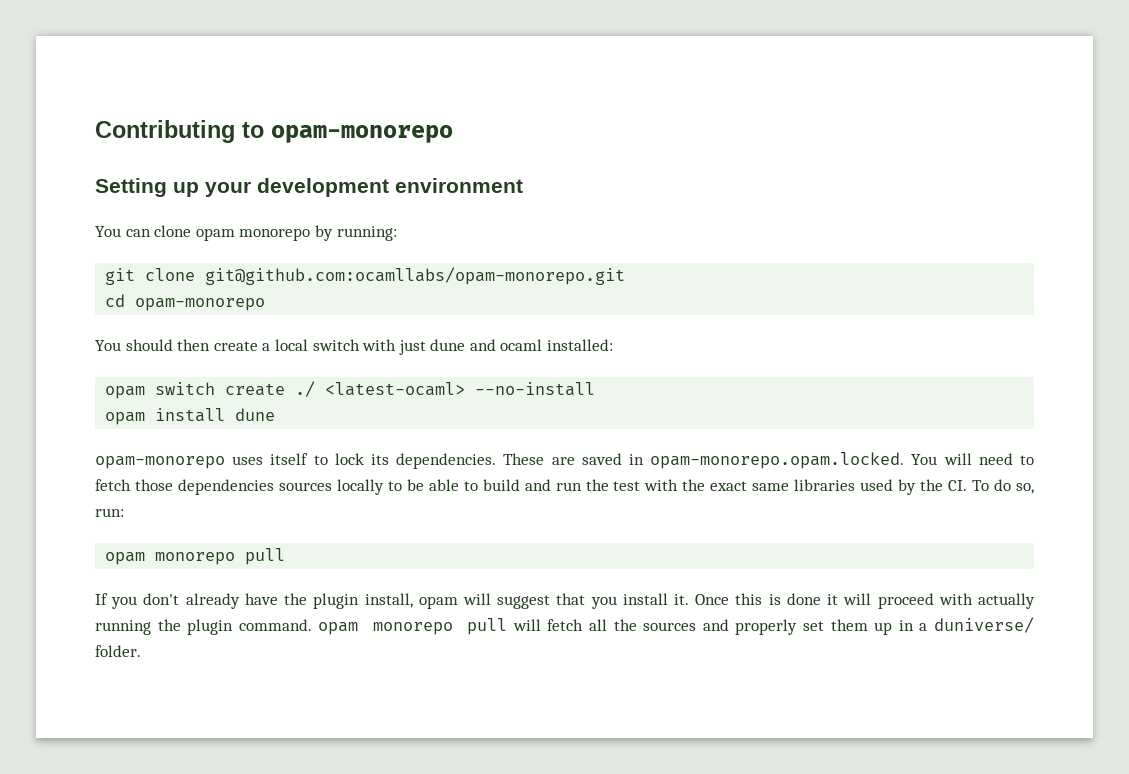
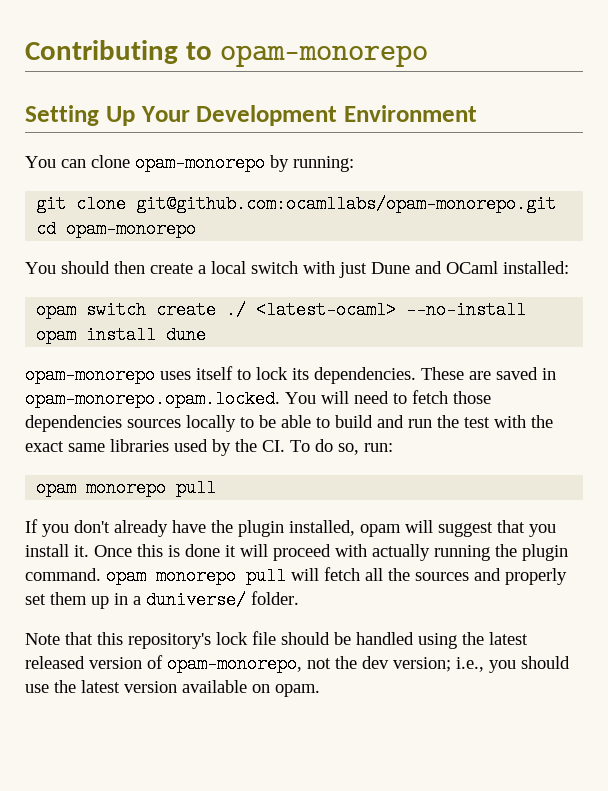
- Setting up your development environment
+ Setting Up Your Development Environment
- You can clone opam monorepo by running:
+ You can clone opam-monorepo by running:
- You should then create a local switch with just dune and ocaml installed:
+ You should then create a local switch with just Dune and OCaml installed:
- If you don't already have the plugin install, opam will suggest that you install it.
+ If you don't already have the plugin installed, opam will suggest that you install it.
+ Note that this repository's lock file should be handled using the latest released version of opam-monorepo, not the dev version; i.e., you should use the latest version available on opam.

